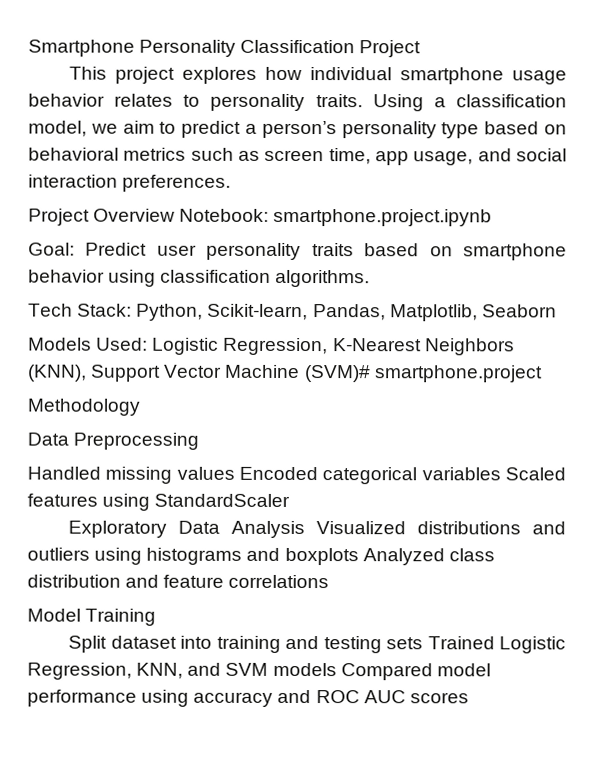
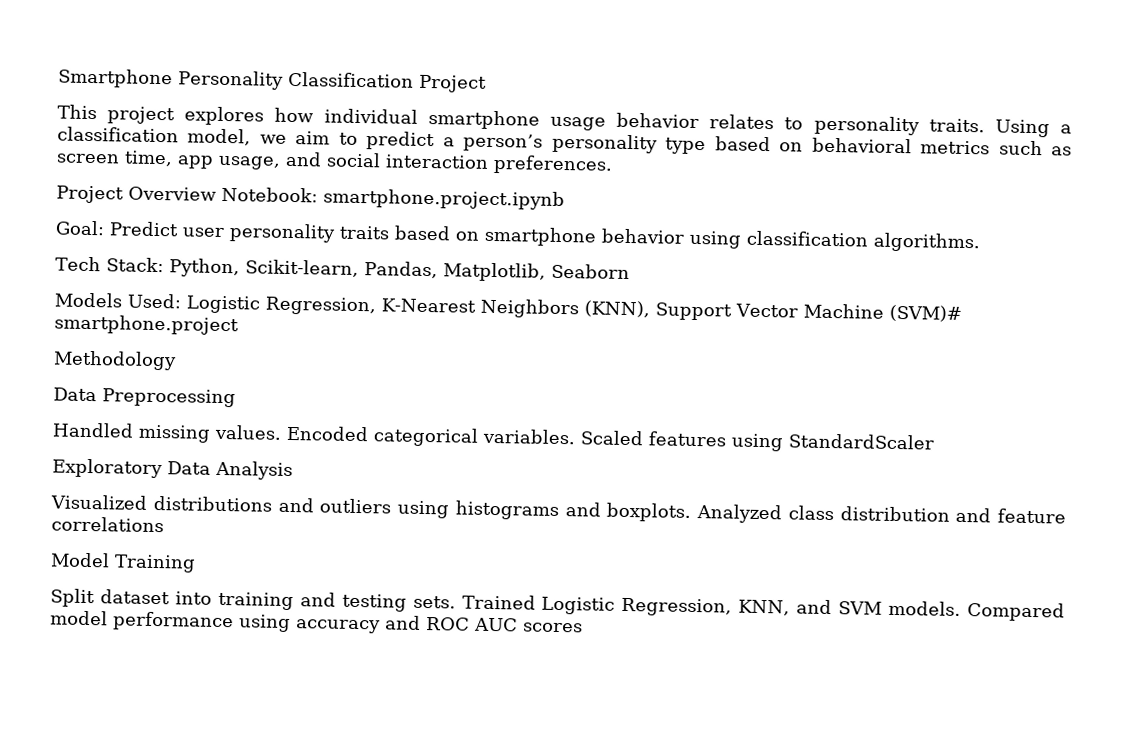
- Handled missing values Encoded categorical variables Scaled features using StandardScaler
+ Handled missing values. Encoded categorical variables. Scaled features using StandardScaler
- Exploratory Data Analysis Visualized distributions and outliers using histograms and boxplots Analyzed class distribution and feature correlations
+ Exploratory Data Analysis
+ Visualized distributions and outliers using histograms and boxplots. Analyzed class distribution and feature correlations
- Split dataset into training and testing sets Trained Logistic Regression, KNN, and SVM models Compared model performance using accuracy and ROC AUC scores
+ Split dataset into training and testing sets. Trained Logistic Regression, KNN, and SVM models. Compared model performance using accuracy and ROC AUC scores

